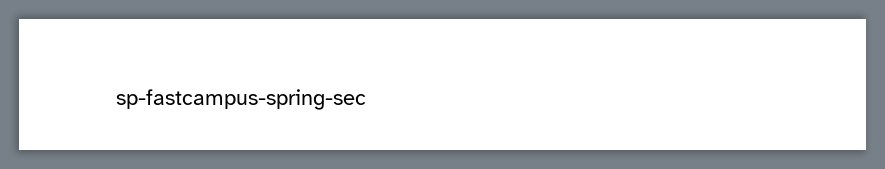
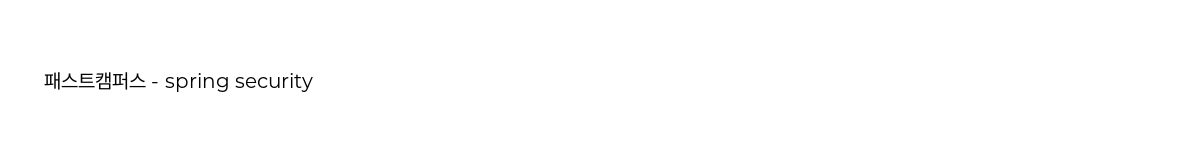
- sp-fastcampus-spring-sec
+ 패스트캠퍼스 - spring security

